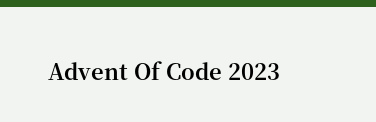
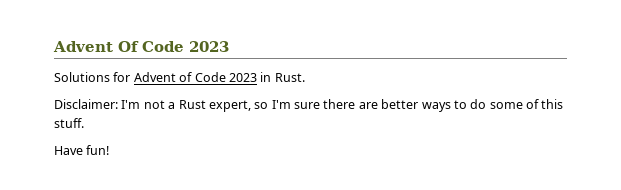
+ Solutions for Advent of Code 2023 in Rust.
+ Disclaimer: I'm not a Rust expert, so I'm sure there are better ways to do some of this stuff.
+ Have fun!

